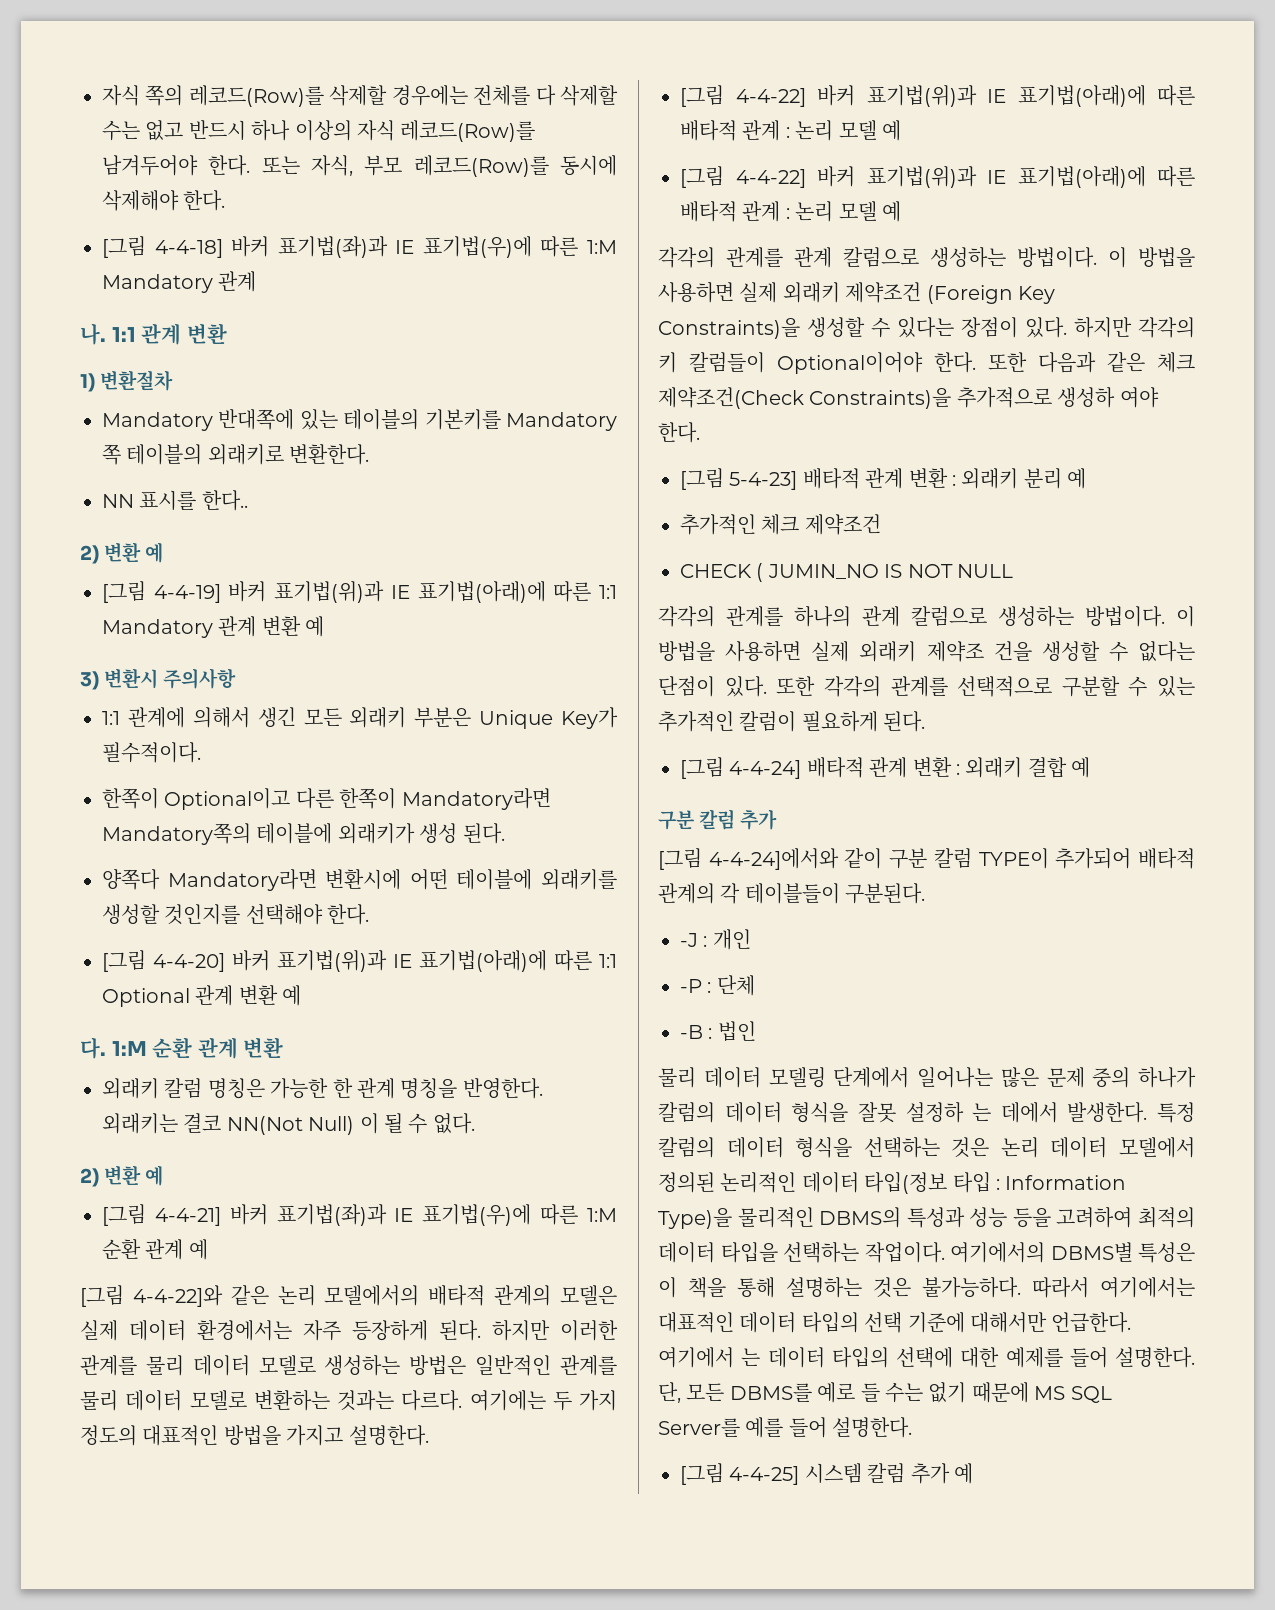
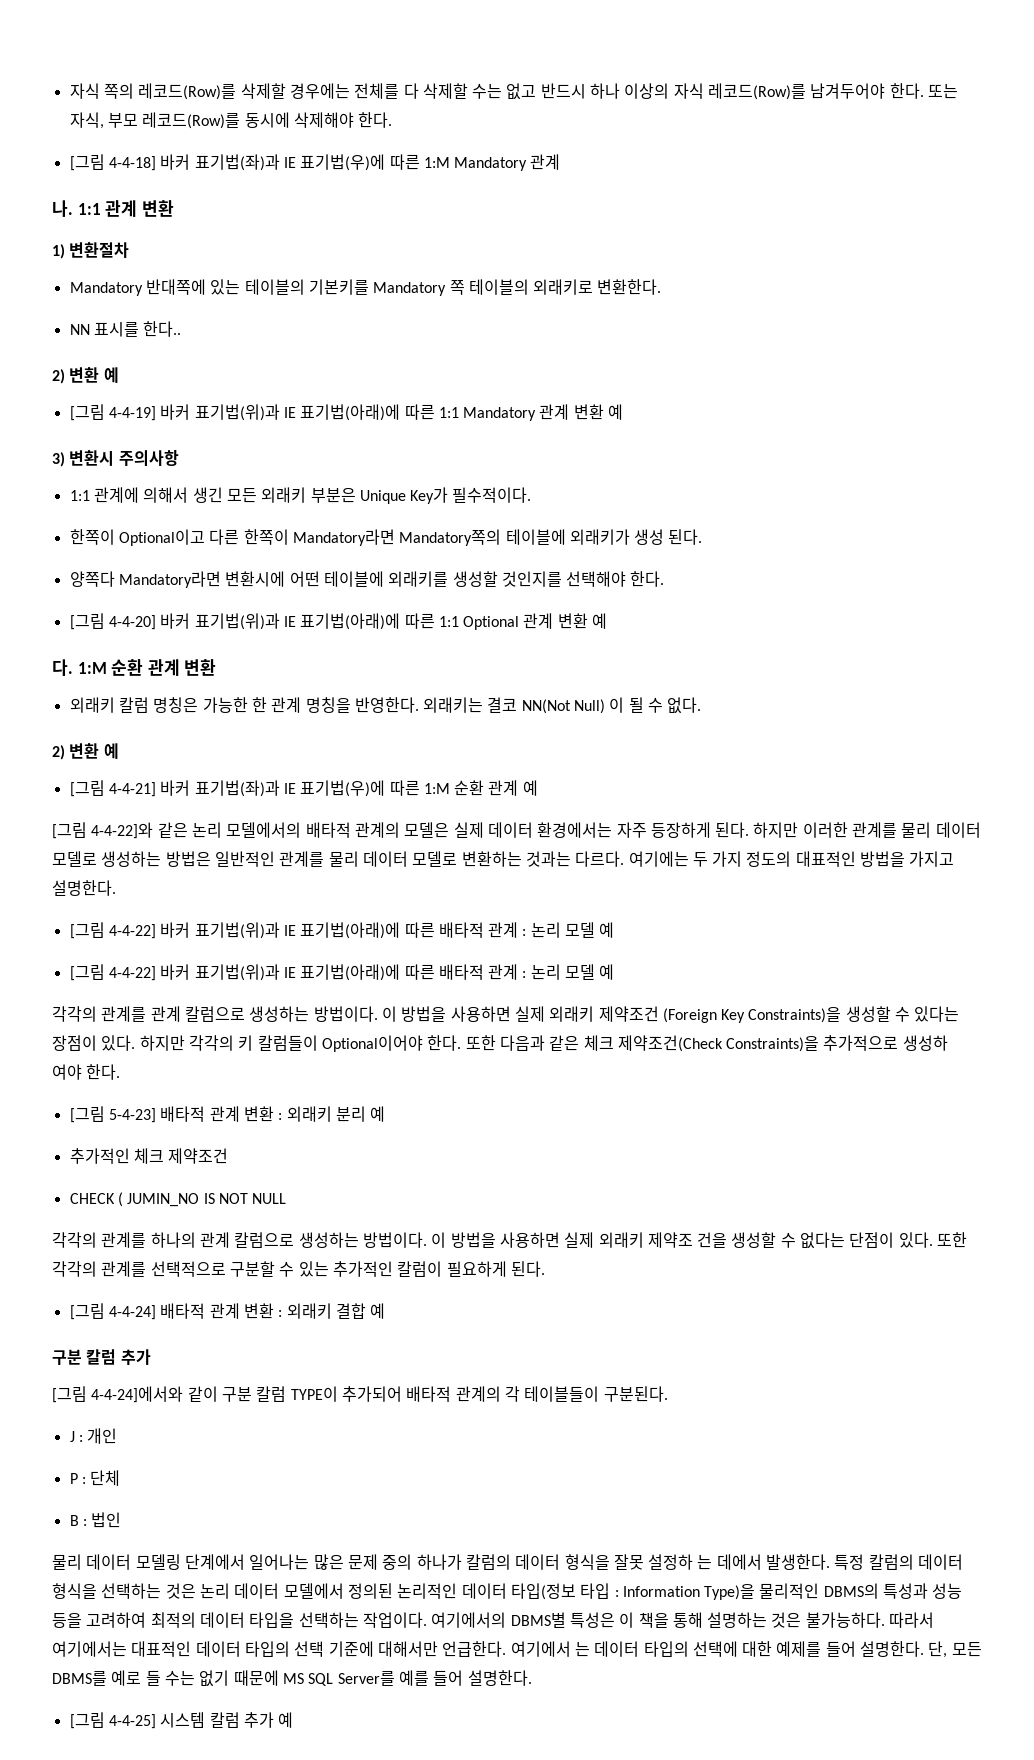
- -J : 개인
+ J : 개인
- -P : 단체
+ P : 단체
- -B : 법인
+ B : 법인

